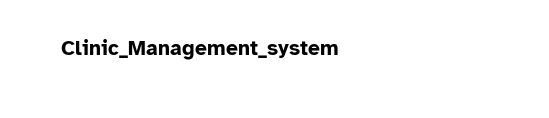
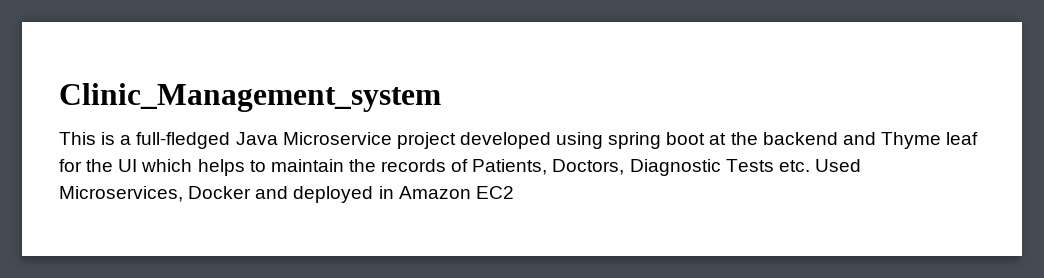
+ This is a full-fledged Java Microservice project developed using spring boot at the backend and Thyme leaf for the UI which helps to maintain the records of Patients, Doctors, Diagnostic Tests etc. Used Microservices, Docker and deployed in Amazon EC2

